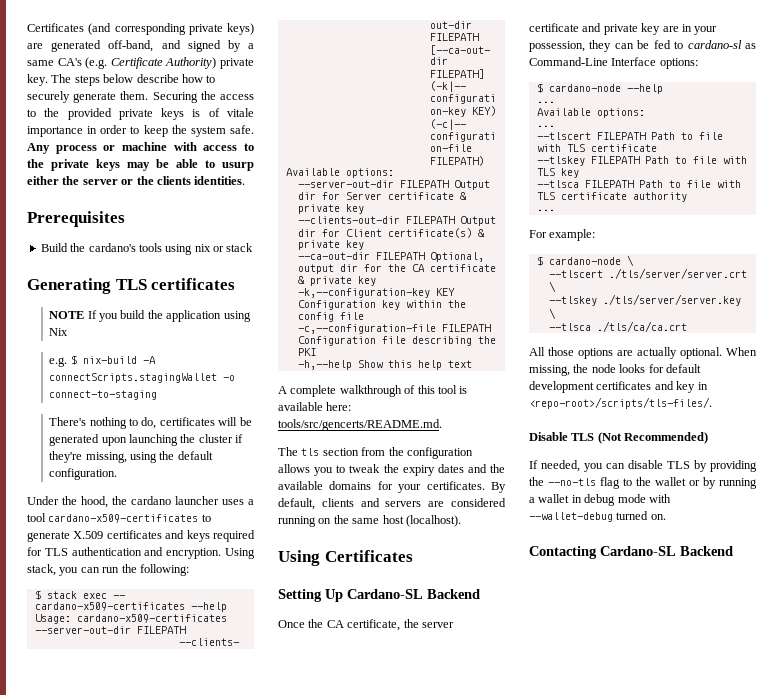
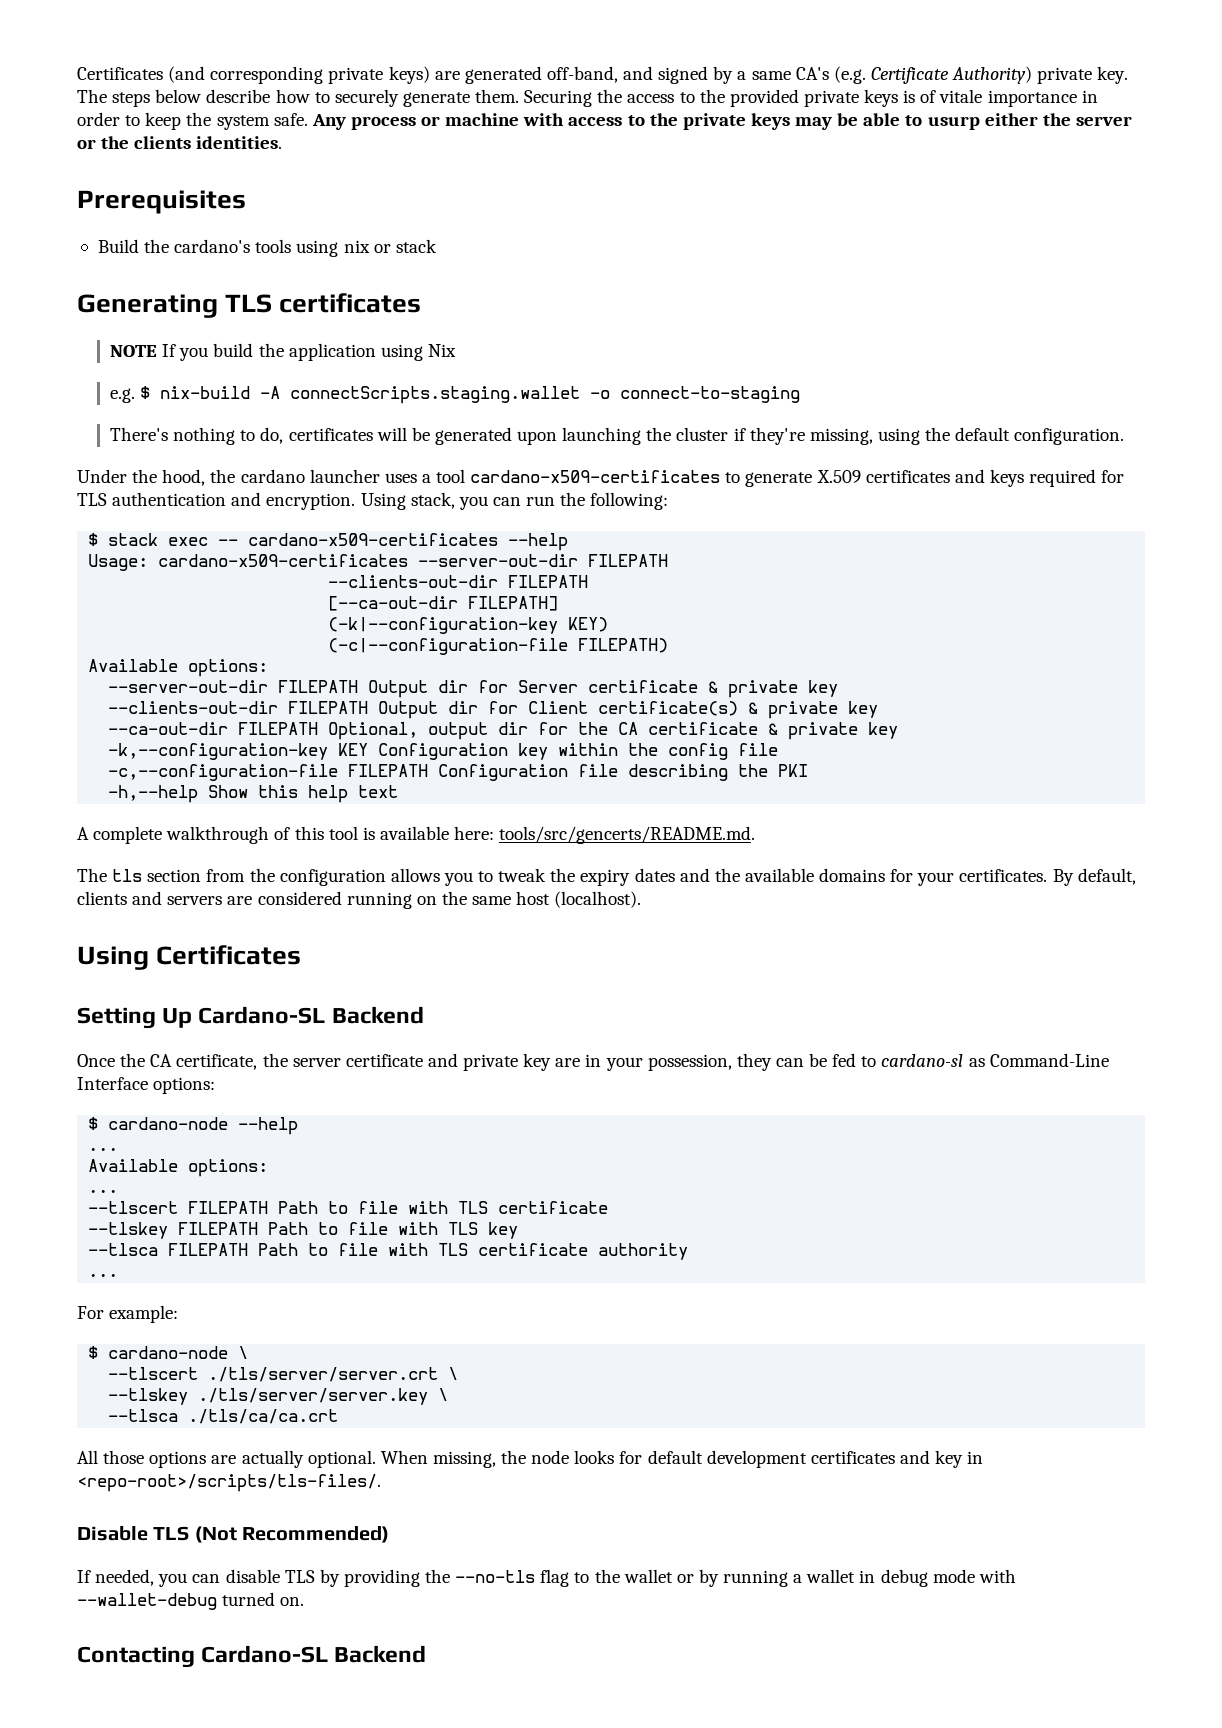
- e.g. $ nix-build -A connectScripts.stagingWallet -o connect-to-staging
+ e.g. $ nix-build -A connectScripts.staging.wallet -o connect-to-staging

